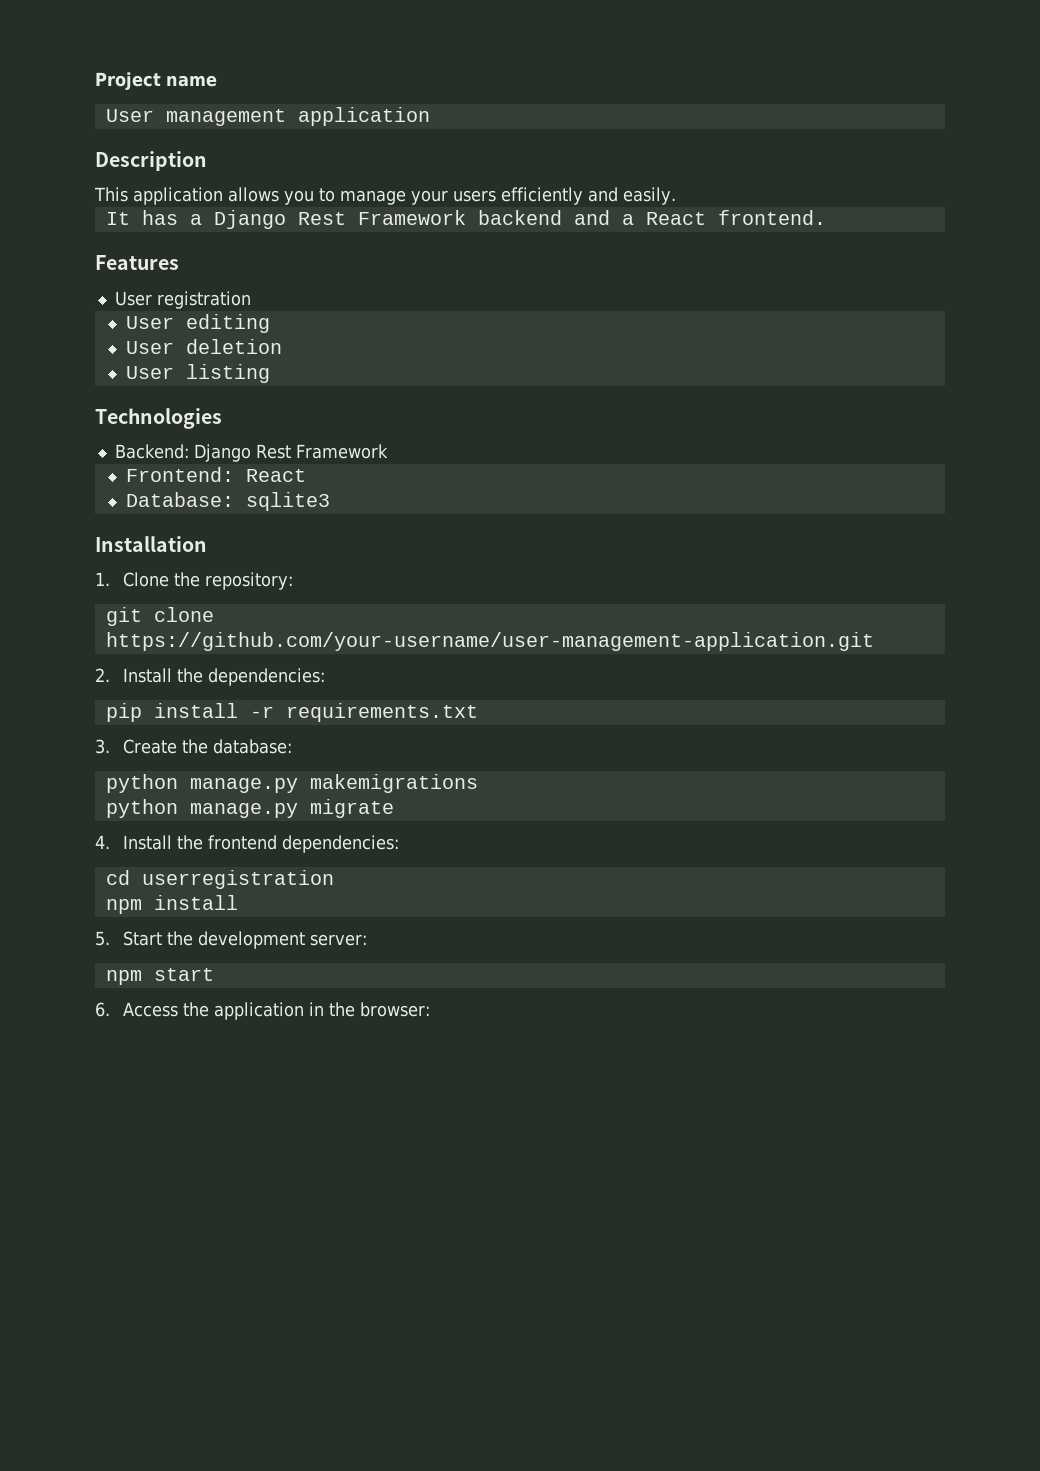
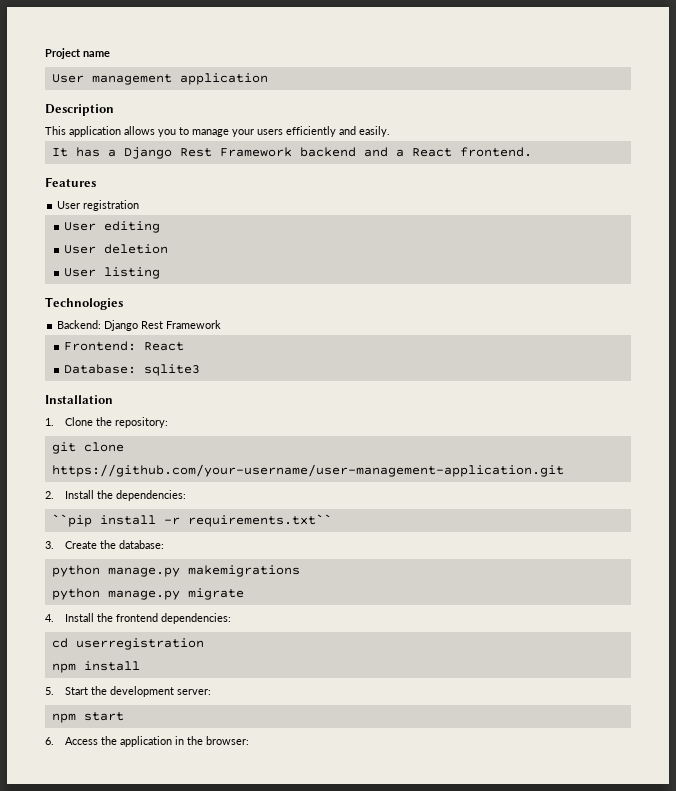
- pip install -r requirements.txt
+ ``pip install -r requirements.txt``

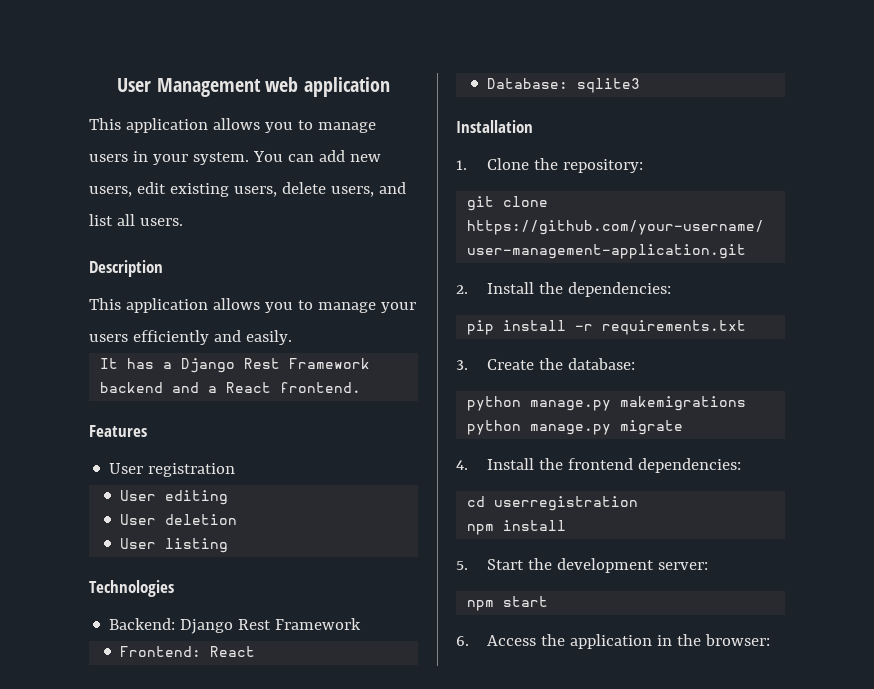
- Project name
- User management application
+ User Management web application
+ This application allows you to manage users in your system. You can add new users, edit existing users, delete users, and list all users.
- ``pip install -r requirements.txt``
+ pip install -r requirements.txt

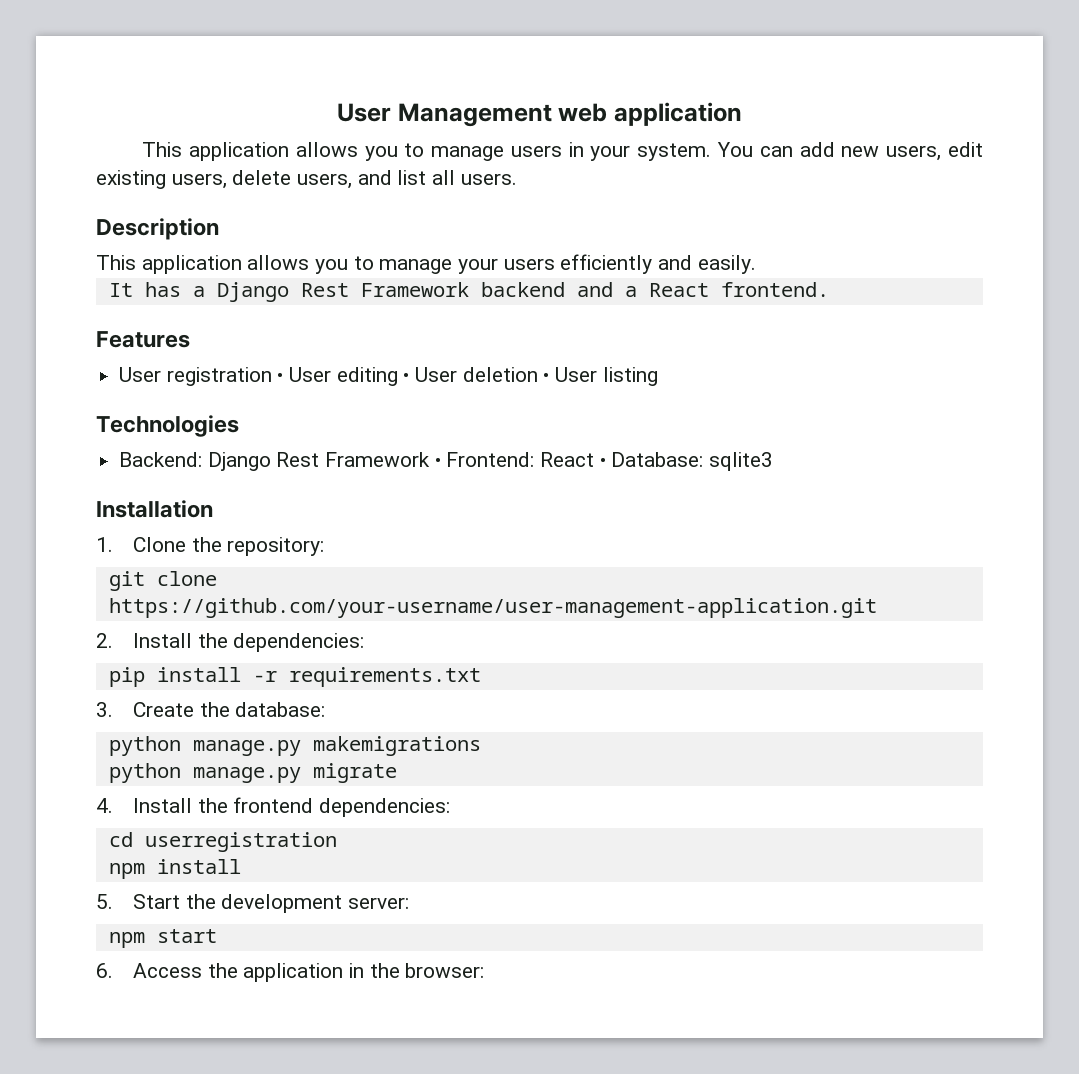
- User registration
- User editing
- User deletion
- User listing
+ User registration • User editing • User deletion • User listing
- Backend: Django Rest Framework
- Frontend: React
- Database: sqlite3
+ Backend: Django Rest Framework • Frontend: React • Database: sqlite3

